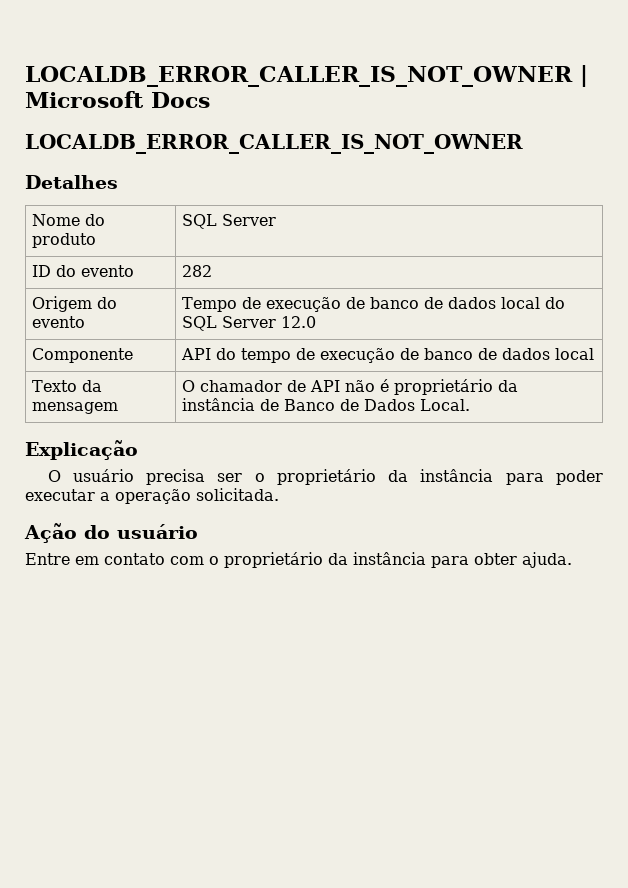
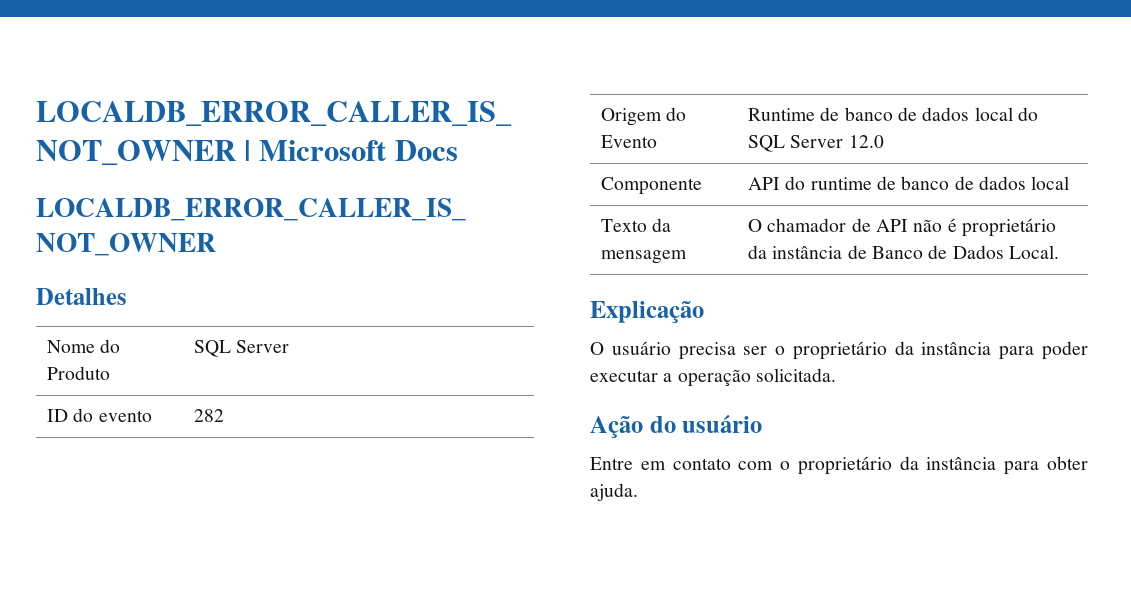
- Nome do produto | SQL Server
+ Nome do Produto | SQL Server
- Origem do evento | Tempo de execução de banco de dados local do SQL Server 12.0
+ Origem do Evento | Runtime de banco de dados local do SQL Server 12.0
- Componente | API do tempo de execução de banco de dados local
+ Componente | API do runtime de banco de dados local

